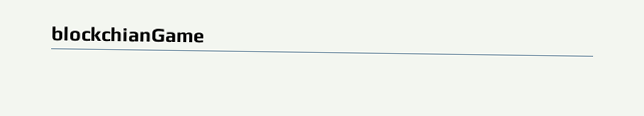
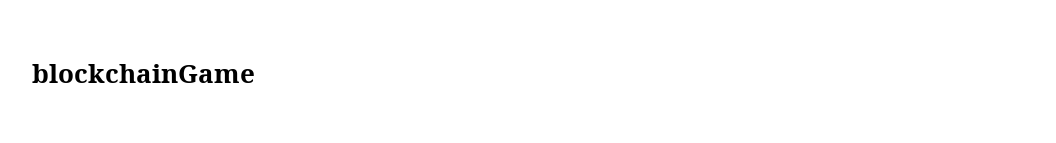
- blockchianGame
+ blockchainGame

